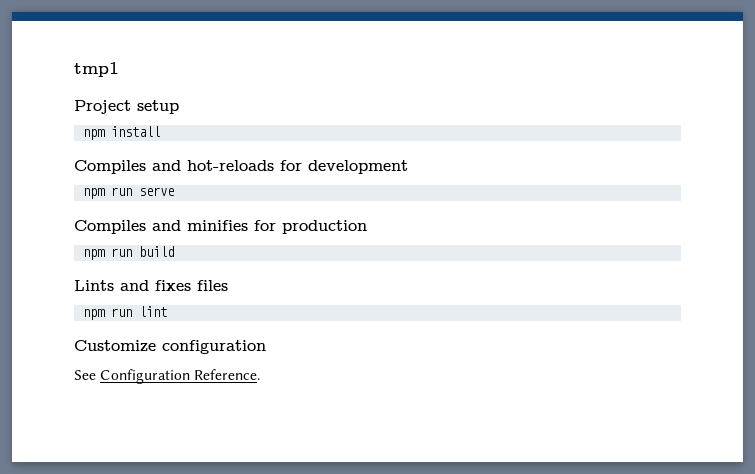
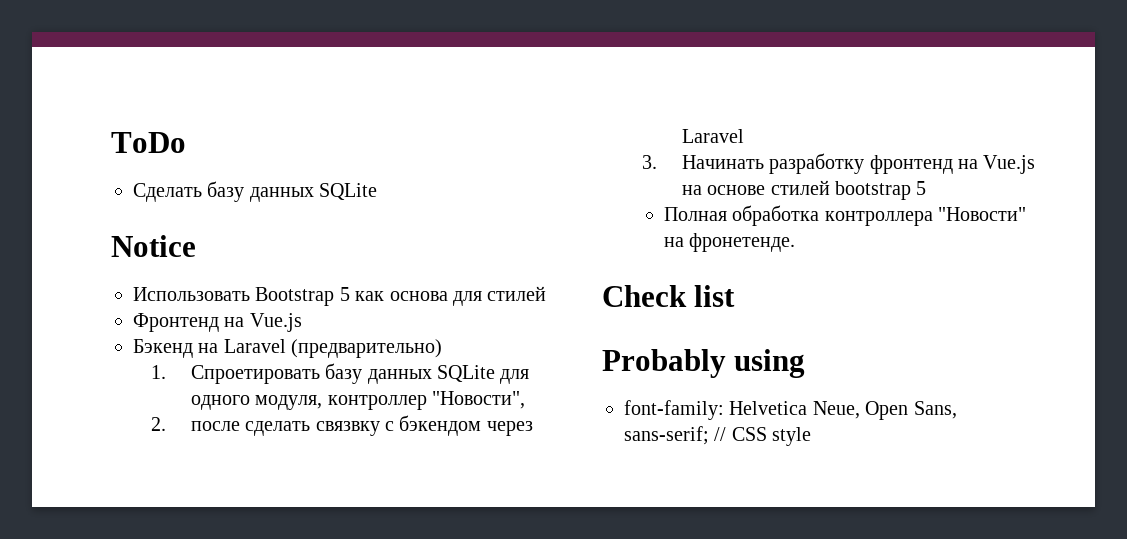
- tmp1
- Project setup
- npm install
- Compiles and hot-reloads for development
- npm run serve
- Compiles and minifies for production
- npm run build
- Lints and fixes files
- npm run lint
- Customize configuration
- See Configuration Reference.
+ ToDo
+ Сделать базу данных SQLite
+ Notice
+ Использовать Bootstrap 5 как основа для стилей
+ Фронтенд на Vue.js
+ Бэкенд на Laravel (предварительно)
+ 1. Спроетировать базу данных SQLite для одного модуля, контроллер "Новости",
+ 2. после сделать связвку с бэкендом через Laravel
+ 3. Начинать разработку фронтенд на Vue.js на основе стилей bootstrap 5
+ Полная обработка контроллера "Новости" на фронетенде.
+ Check list
+ Probably using
+ font-family: Helvetica Neue, Open Sans, sans-serif; // CSS style

